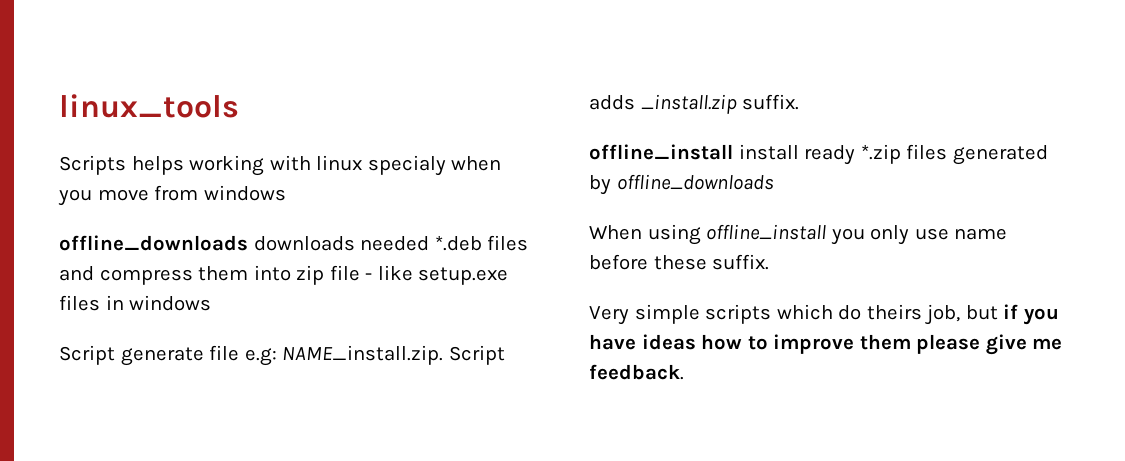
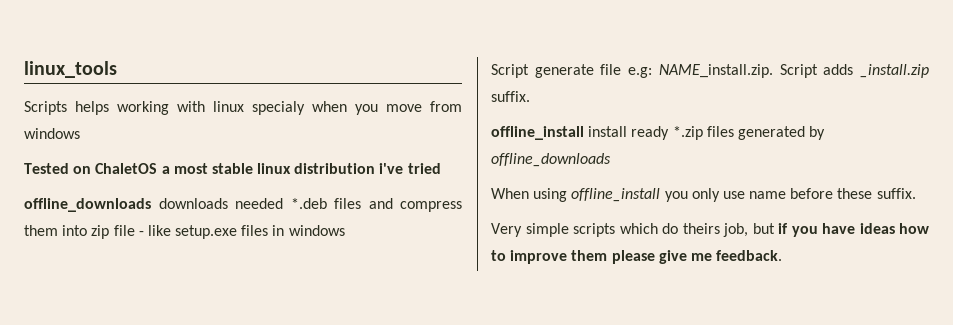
+ Tested on ChaletOS a most stable linux distribution i've tried

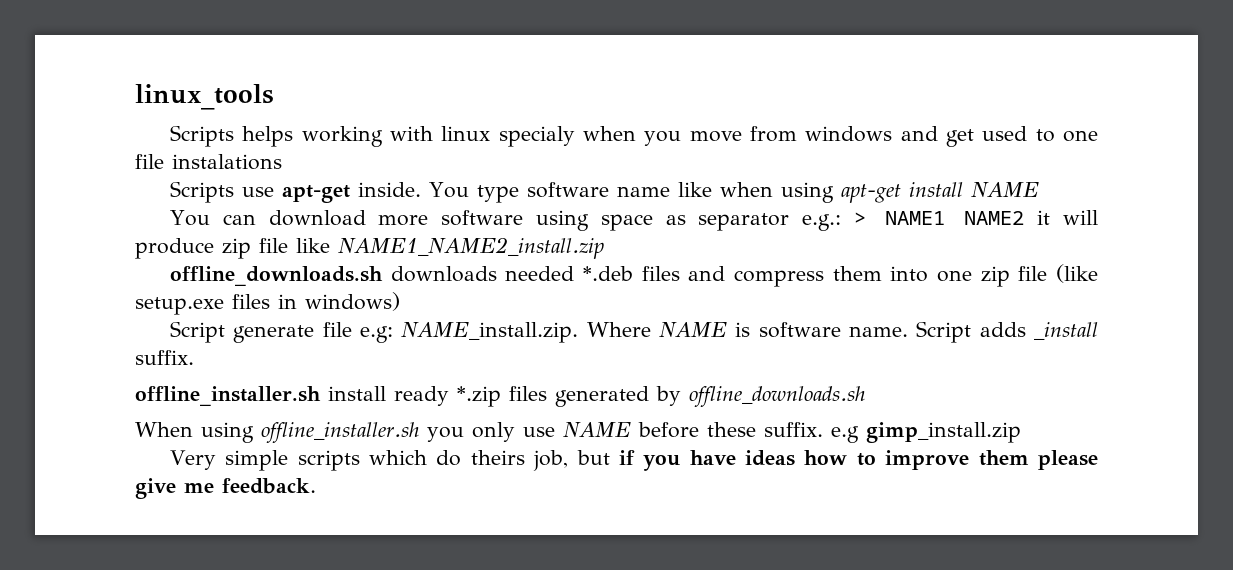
- Scripts helps working with linux specialy when you move from windows
- Tested on ChaletOS a most stable linux distribution i've tried
- offline_downloads downloads needed *.deb files and compress them into zip file - like setup.exe files in windows
+ Scripts helps working with linux specialy when you move from windows and get used to one file instalations
+ Scripts use apt-get inside. You type software name like when using apt-get install NAME
+ You can download more software using space as separator e.g.: > NAME1 NAME2 it will produce zip file like NAME1_NAME2_install.zip
+ offline_downloads.sh downloads needed *.deb files and compress them into one zip file (like setup.exe files in windows)
- Script generate file e.g: NAME_install.zip. Script adds _install.zip suffix.
- offline_install install ready *.zip files generated by offline_downloads
+ Script generate file e.g: NAME_install.zip. Where NAME is software name. Script adds _install suffix.
+ offline_installer.sh install ready *.zip files generated by offline_downloads.sh
- When using offline_install you only use name before these suffix.
+ When using offline_installer.sh you only use NAME before these suffix. e.g gimp_install.zip

